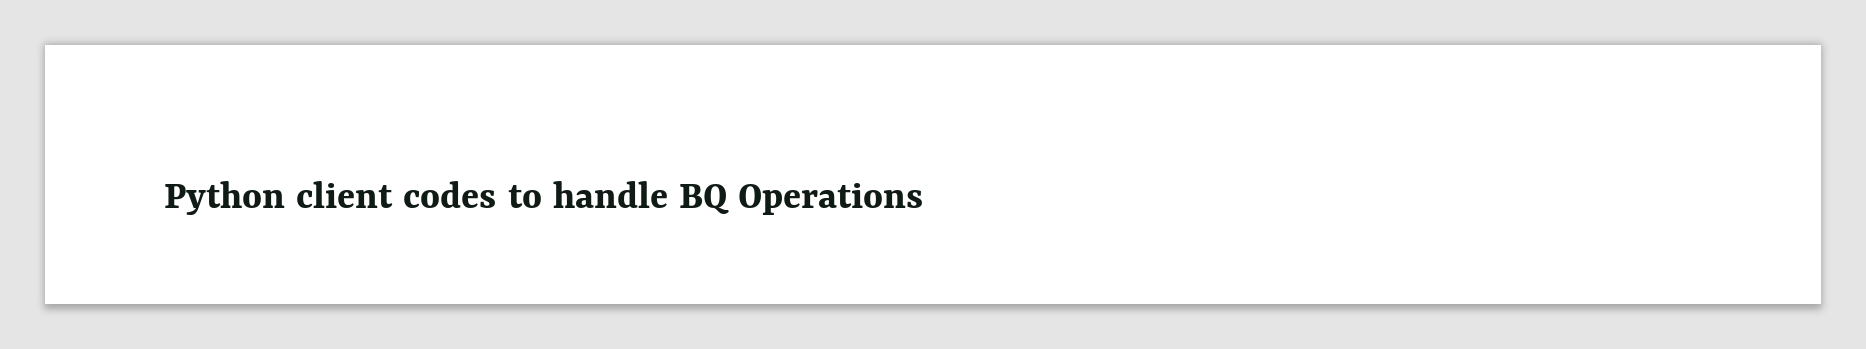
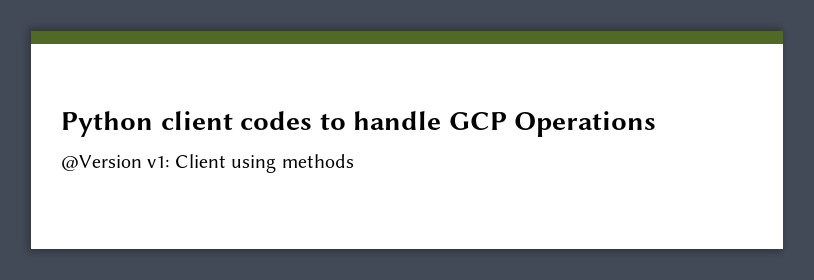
- Python client codes to handle BQ Operations
+ Python client codes to handle GCP Operations
+ @Version v1: Client using methods

